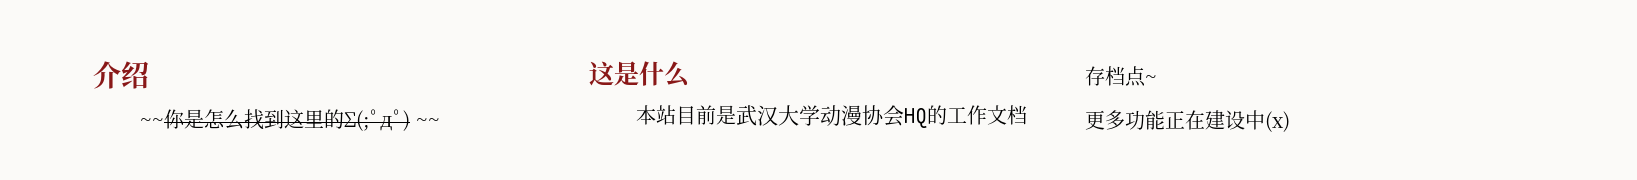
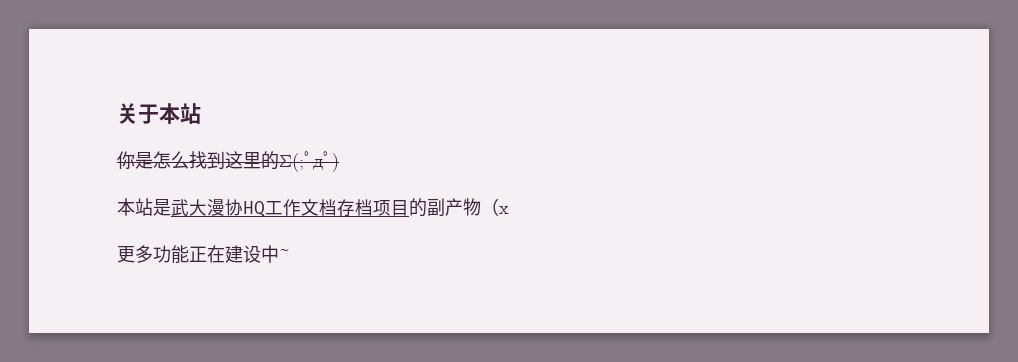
- 介绍
- ~~你是怎么找到这里的Σ(;ﾟдﾟ) ~~
- 这是什么
- 本站目前是武汉大学动漫协会HQ的工作文档存档点~
+ 关于本站
+ 你是怎么找到这里的Σ(;ﾟдﾟ)
+ 本站是武大漫协HQ工作文档存档项目的副产物（x
- 更多功能正在建设中(x)
+ 更多功能正在建设中~

